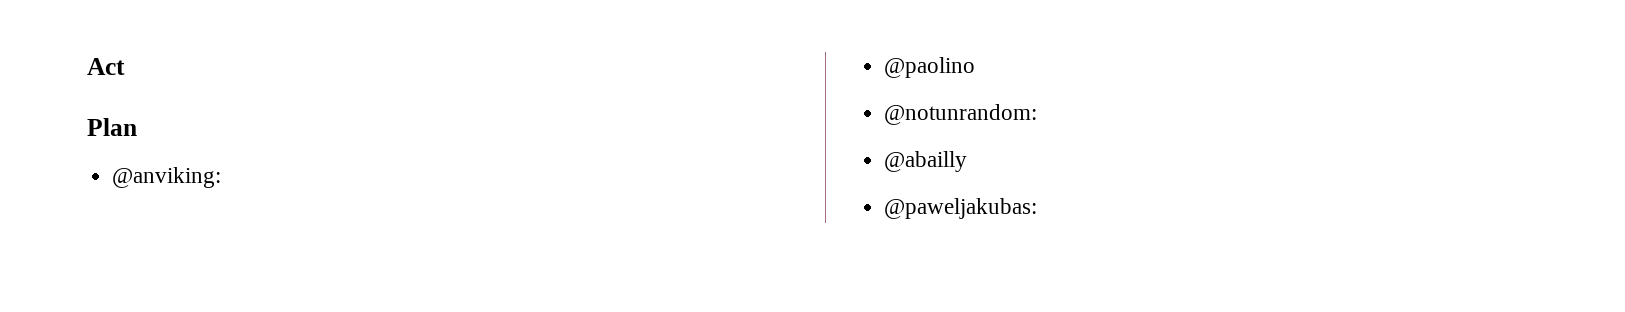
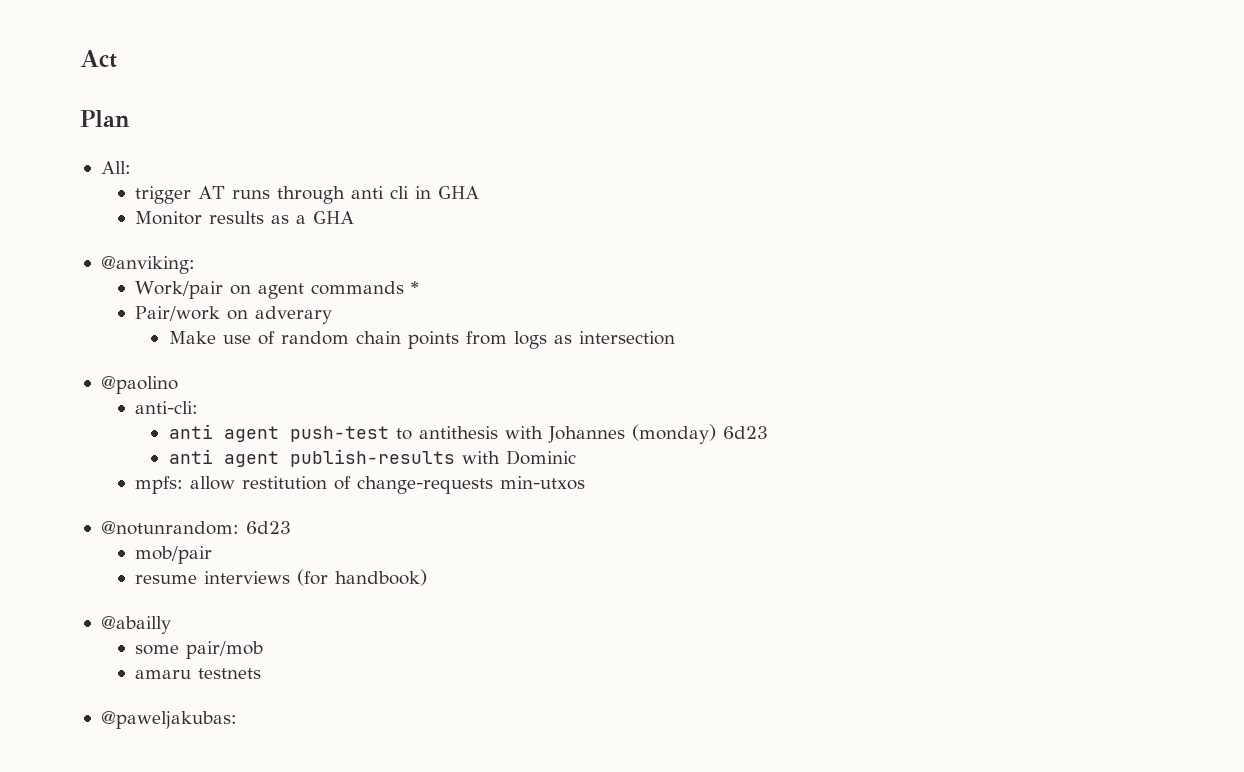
+ All:
+ trigger AT runs through anti cli in GHA
+ Monitor results as a GHA
  @anviking:
+ Work/pair on agent commands *
+ Pair/work on adverary
+ Make use of random chain points from logs as intersection
  @paolino
- @notunrandom:
+ anti-cli:
+ anti agent push-test to antithesis with Johannes (monday) 6d23
+ anti agent publish-results with Dominic
+ mpfs: allow restitution of change-requests min-utxos
+ @notunrandom: 6d23
+ mob/pair
+ resume interviews (for handbook)
  @abailly
+ some pair/mob
+ amaru testnets

